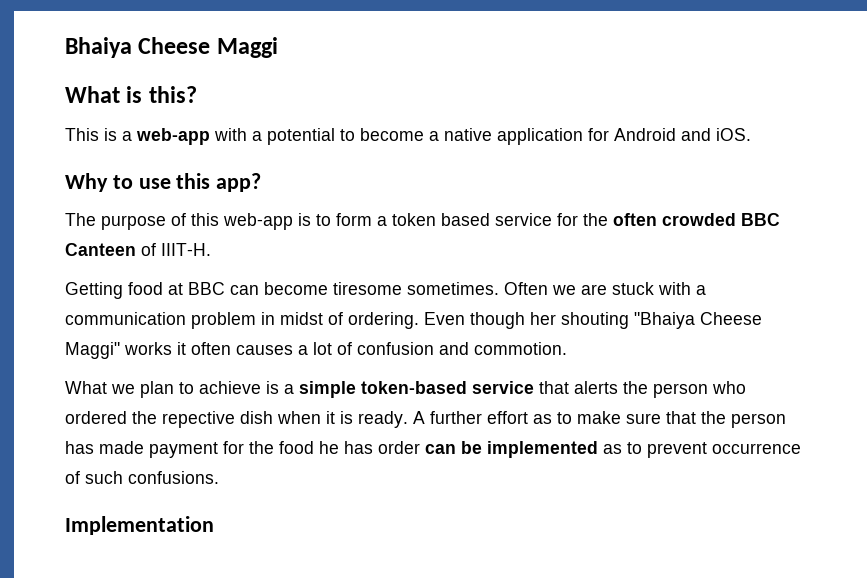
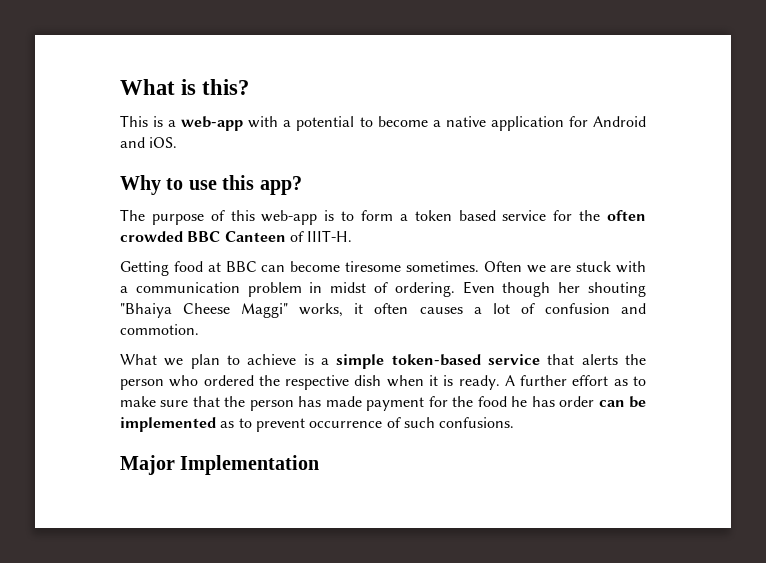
- Bhaiya Cheese Maggi
- Even though her shouting "Bhaiya Cheese Maggi" works it often causes a lot of confusion and commotion.
+ Even though her shouting "Bhaiya Cheese Maggi" works, it often causes a lot of confusion and commotion.
- What we plan to achieve is a simple token-based service that alerts the person who ordered the repective dish when it is ready.
+ What we plan to achieve is a simple token-based service that alerts the person who ordered the respective dish when it is ready.
- Implementation
+ Major Implementation

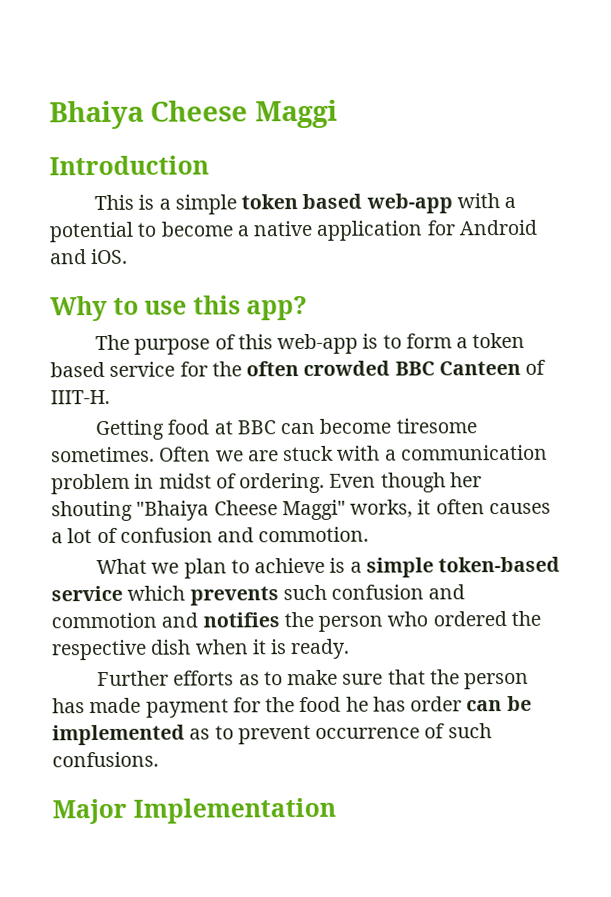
- What is this?
+ Bhaiya Cheese Maggi
+ Introduction
- This is a web-app with a potential to become a native application for Android and iOS.
+ This is a simple token based web-app with a potential to become a native application for Android and iOS.
- What we plan to achieve is a simple token-based service that alerts the person who ordered the respective dish when it is ready. A further effort as to make sure that the person has made payment for the food he has order can be implemented as to prevent occurrence of such confusions.
+ What we plan to achieve is a simple token-based service which prevents such confusion and commotion and notifies the person who ordered the respective dish when it is ready.
+ Further efforts as to make sure that the person has made payment for the food he has order can be implemented as to prevent occurrence of such confusions.

